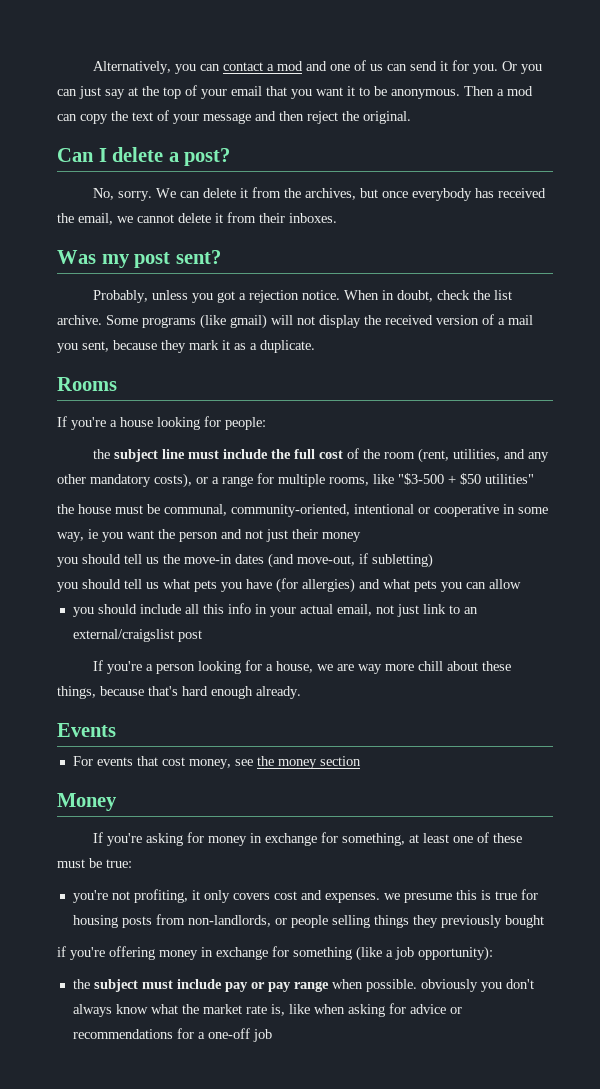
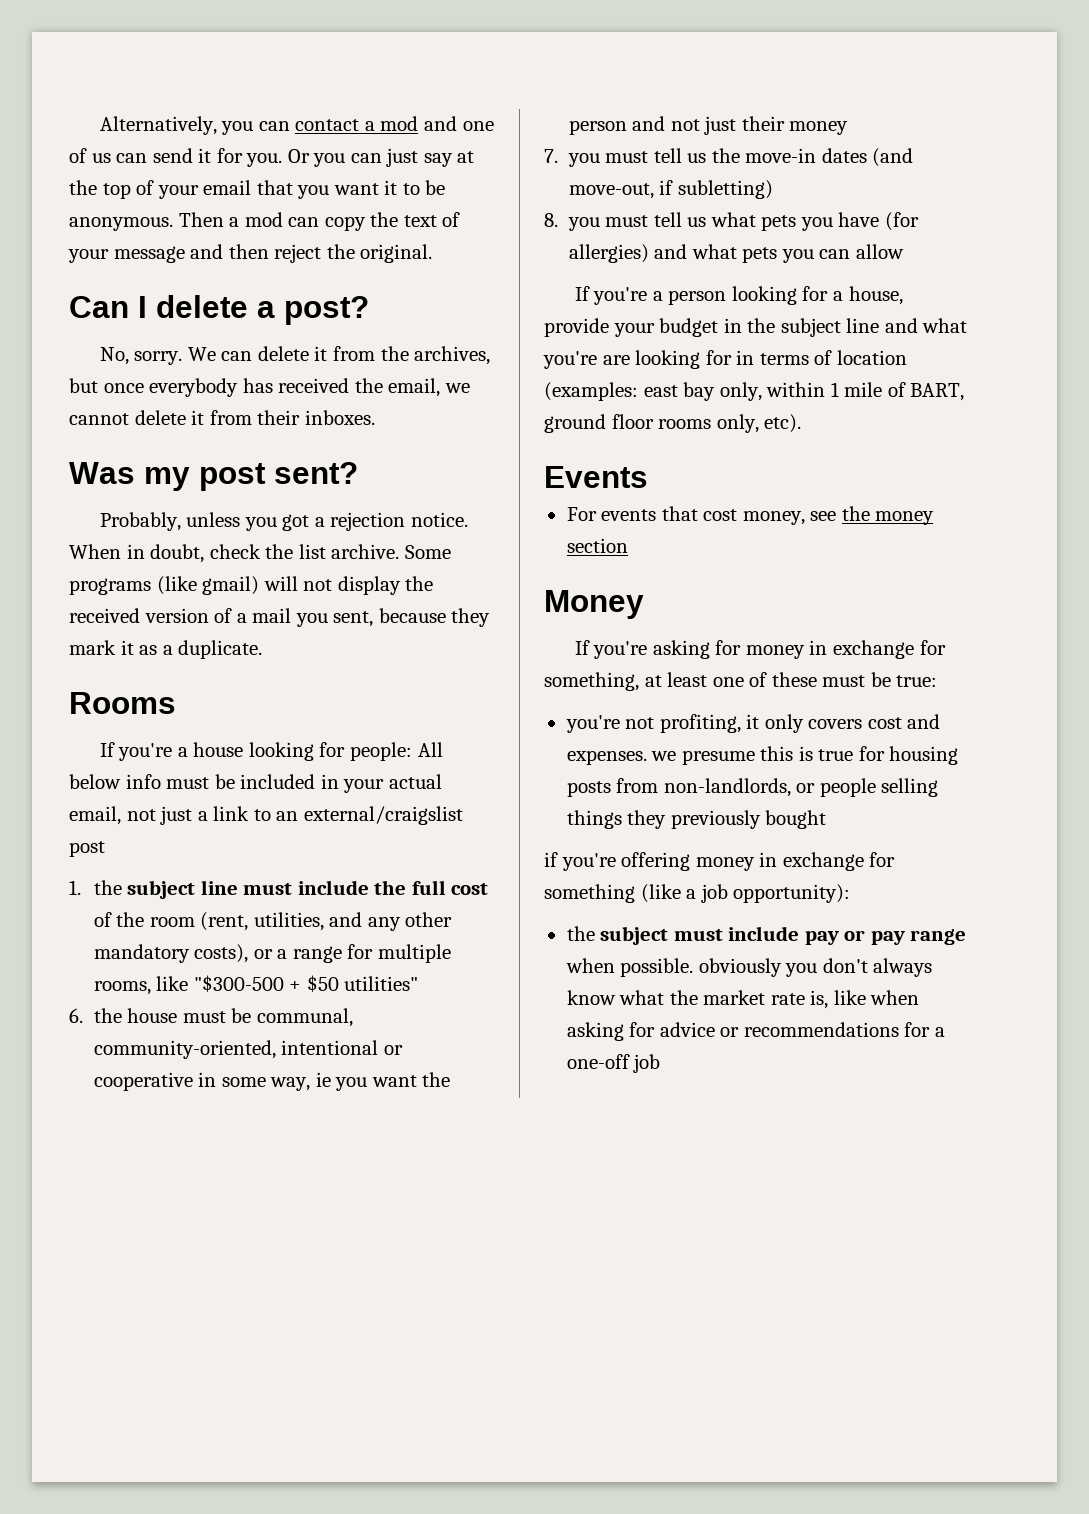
- If you're a house looking for people:
- the subject line must include the full cost of the room (rent, utilities, and any other mandatory costs), or a range for multiple rooms, like "$3-500 + $50 utilities"
+ If you're a house looking for people: All below info must be included in your actual email, not just a link to an external/craigslist post
+ 1. the subject line must include the full cost of the room (rent, utilities, and any other mandatory costs), or a range for multiple rooms, like "$300-500 + $50 utilities"
- the house must be communal, community-oriented, intentional or cooperative in some way, ie you want the person and not just their money
+ 6. the house must be communal, community-oriented, intentional or cooperative in some way, ie you want the person and not just their money
- you should tell us the move-in dates (and move-out, if subletting)
+ 7. you must tell us the move-in dates (and move-out, if subletting)
- you should tell us what pets you have (for allergies) and what pets you can allow
+ 8. you must tell us what pets you have (for allergies) and what pets you can allow
- you should include all this info in your actual email, not just link to an external/craigslist post
- If you're a person looking for a house, we are way more chill about these things, because that's hard enough already.
+ If you're a person looking for a house, provide your budget in the subject line and what you're are looking for in terms of location (examples: east bay only, within 1 mile of BART, ground floor rooms only, etc).

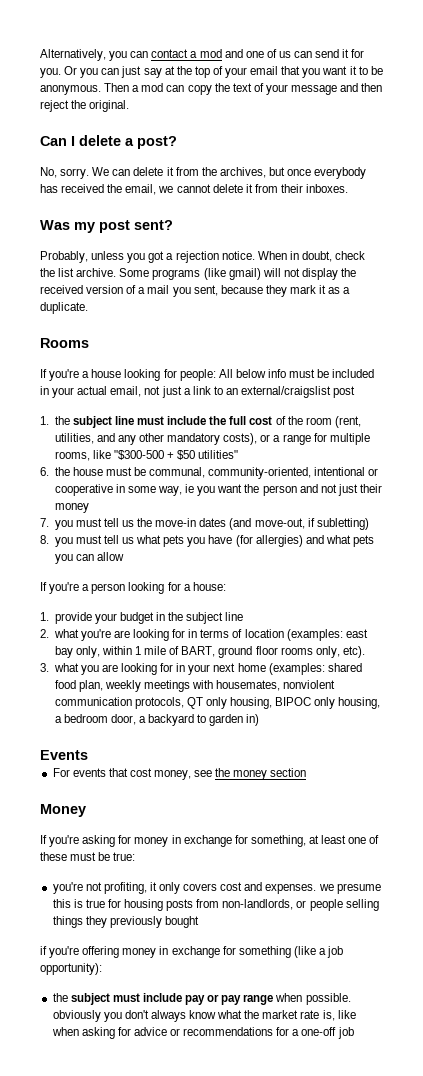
- If you're a person looking for a house, provide your budget in the subject line and what you're are looking for in terms of location (examples: east bay only, within 1 mile of BART, ground floor rooms only, etc).
+ If you're a person looking for a house:
+ 1. provide your budget in the subject line
+ 2. what you're are looking for in terms of location (examples: east bay only, within 1 mile of BART, ground floor rooms only, etc).
+ 3. what you are looking for in your next home (examples: shared food plan, weekly meetings with housemates, nonviolent communication protocols, QT only housing, BIPOC only housing, a bedroom door, a backyard to garden in)

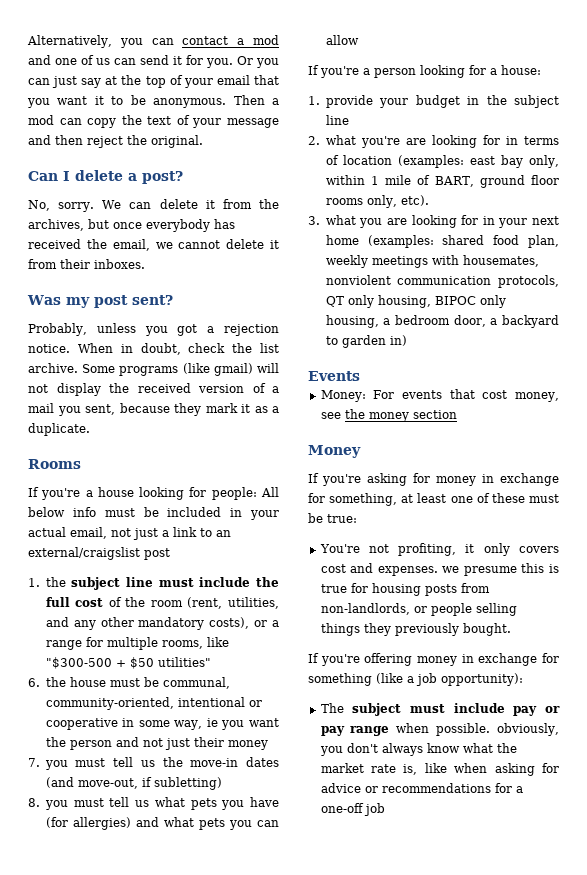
- For events that cost money, see the money section
+ Money: For events that cost money, see the money section
- you're not profiting, it only covers cost and expenses. we presume this is true for housing posts from non-landlords, or people selling things they previously bought
- if you're offering money in exchange for something (like a job opportunity):
+ You're not profiting, it only covers cost and expenses. we presume this is true for housing posts from non-landlords, or people selling things they previously bought.
+ If you're offering money in exchange for something (like a job opportunity):
- the subject must include pay or pay range when possible. obviously you don't always know what the market rate is, like when asking for advice or recommendations for a one-off job
+ The subject must include pay or pay range when possible. obviously, you don't always know what the market rate is, like when asking for advice or recommendations for a one-off job

